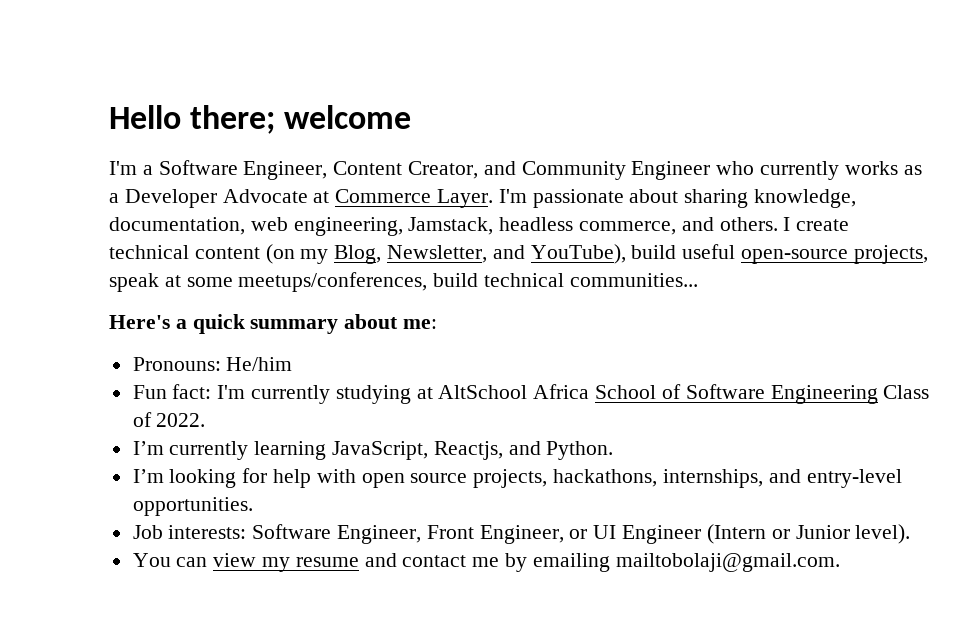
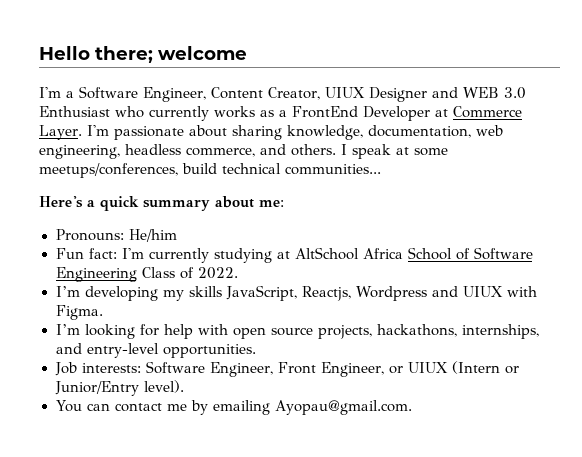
- I'm a Software Engineer, Content Creator, and Community Engineer who currently works as a Developer Advocate at Commerce Layer.
+ I'm a Software Engineer, Content Creator, UIUX Designer and WEB 3.0 Enthusiast who currently works as a FrontEnd Developer at Commerce Layer.
- I'm passionate about sharing knowledge, documentation, web engineering, Jamstack, headless commerce, and others.
+ I'm passionate about sharing knowledge, documentation, web engineering, headless commerce, and others.
- I create technical content (on my Blog, Newsletter, and YouTube), build useful open-source projects, speak at some meetups/conferences, build technical communities...
+ I speak at some meetups/conferences, build technical communities...
- I’m currently learning JavaScript, Reactjs, and Python.
+ I’m developing my skills JavaScript, Reactjs, Wordpress and UIUX with Figma.
- Job interests: Software Engineer, Front Engineer, or UI Engineer (Intern or Junior level).
+ Job interests: Software Engineer, Front Engineer, or UIUX (Intern or Junior/Entry level).
- You can view my resume and contact me by emailing mailtobolaji@gmail.com.
+ You can contact me by emailing Ayopau@gmail.com.

